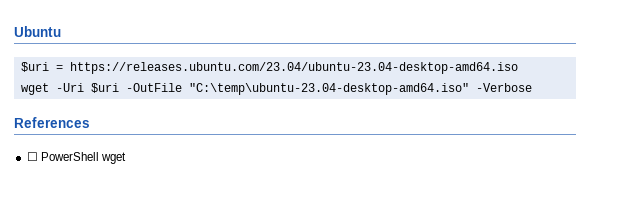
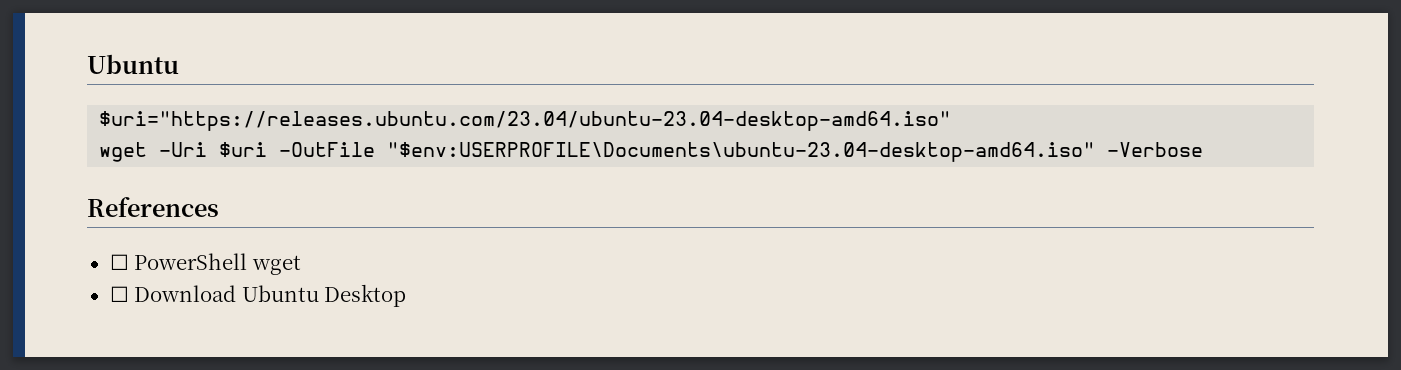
- $uri = https://releases.ubuntu.com/23.04/ubuntu-23.04-desktop-amd64.iso
+ $uri="https://releases.ubuntu.com/23.04/ubuntu-23.04-desktop-amd64.iso"
- wget -Uri $uri -OutFile "C:\temp\ubuntu-23.04-desktop-amd64.iso" -Verbose
+ wget -Uri $uri -OutFile "$env:USERPROFILE\Documents\ubuntu-23.04-desktop-amd64.iso" -Verbose
+ ☐ Download Ubuntu Desktop

